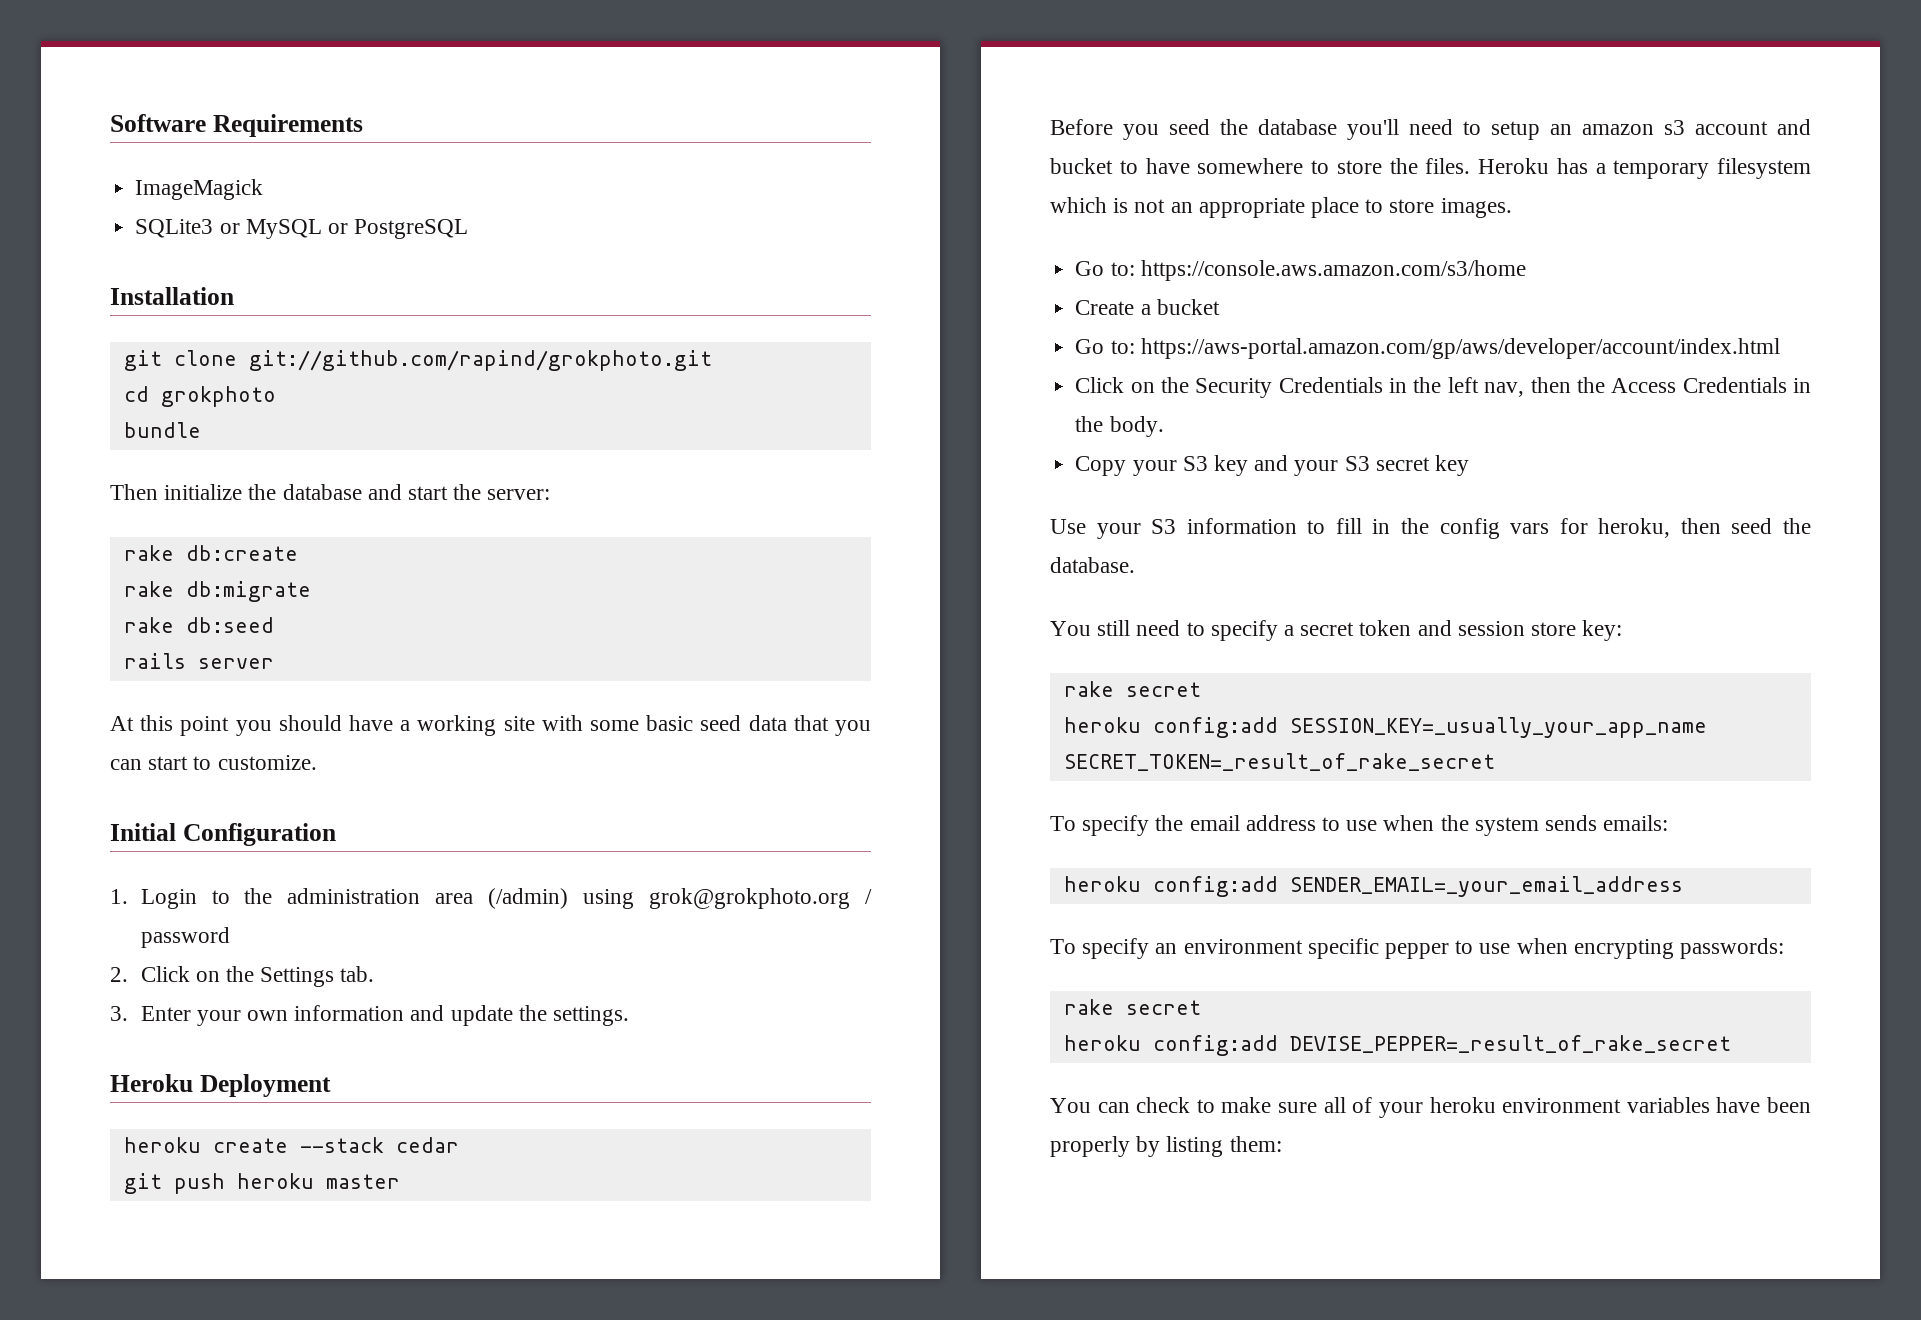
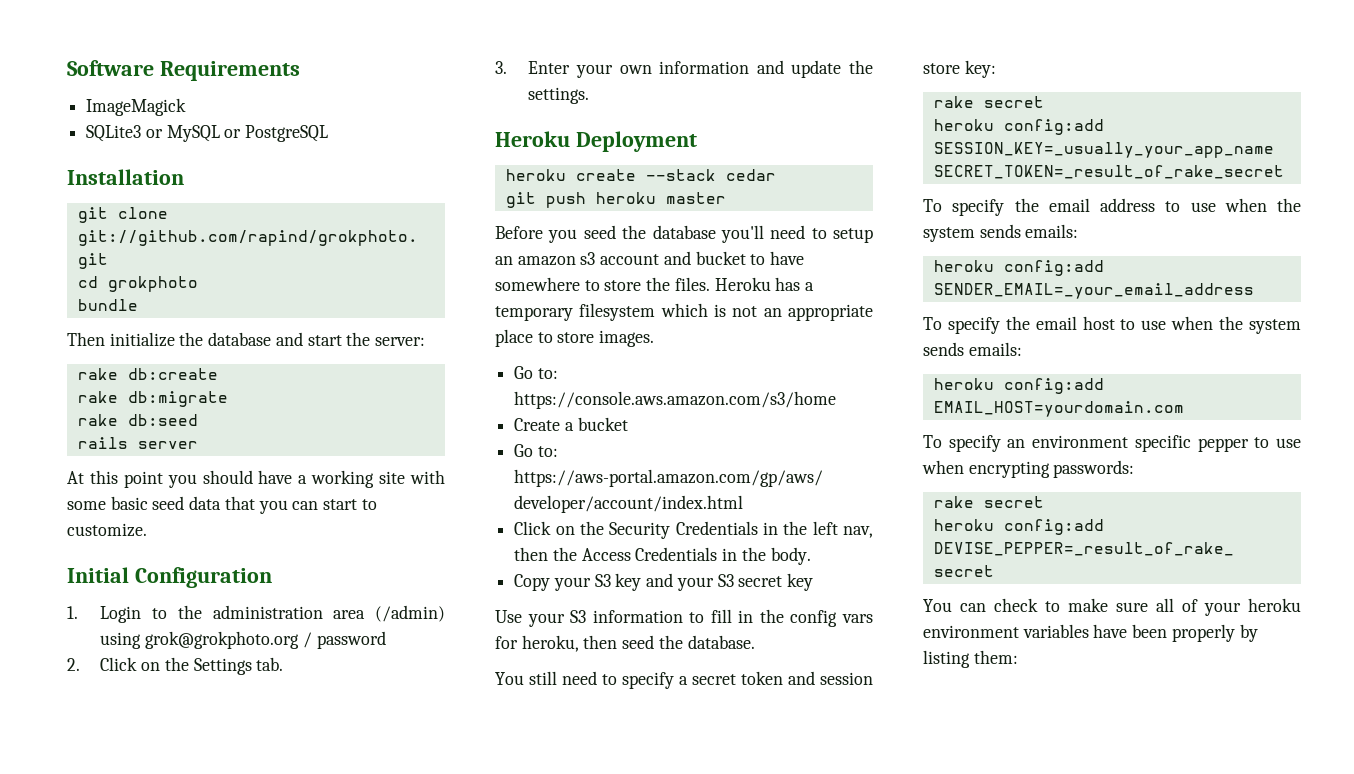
+ To specify the email host to use when the system sends emails:
+ heroku config:add EMAIL_HOST=yourdomain.com

